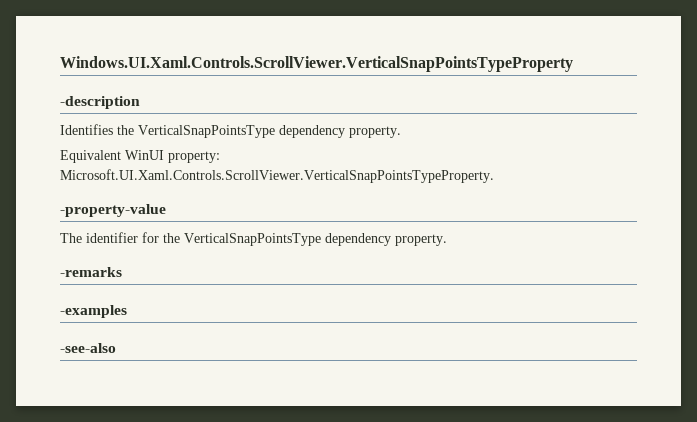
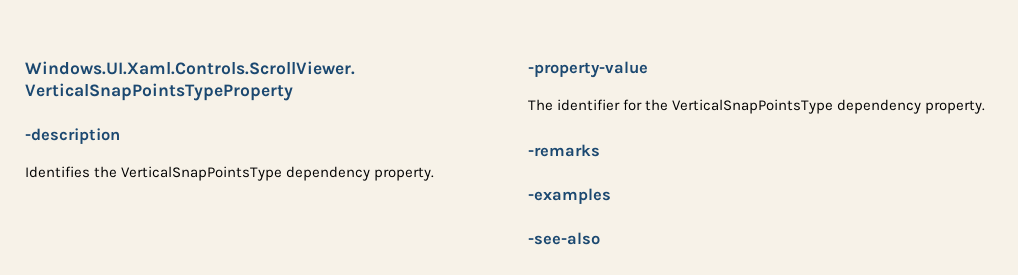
- Equivalent WinUI property: Microsoft.UI.Xaml.Controls.ScrollViewer.VerticalSnapPointsTypeProperty.

